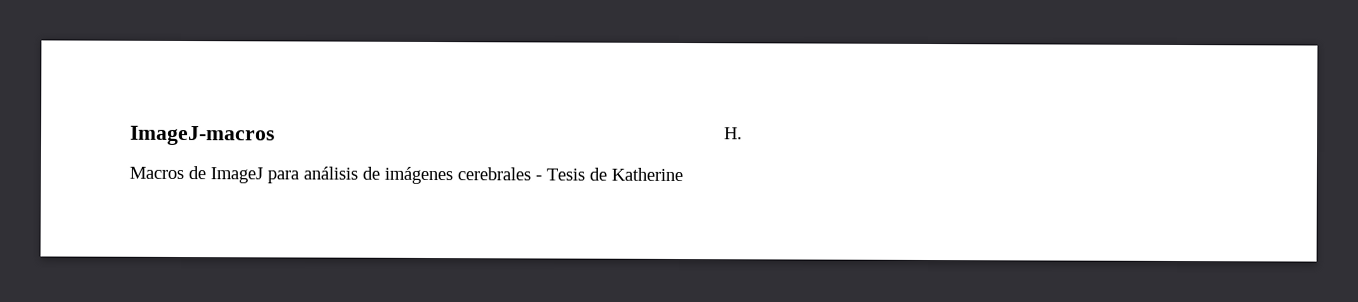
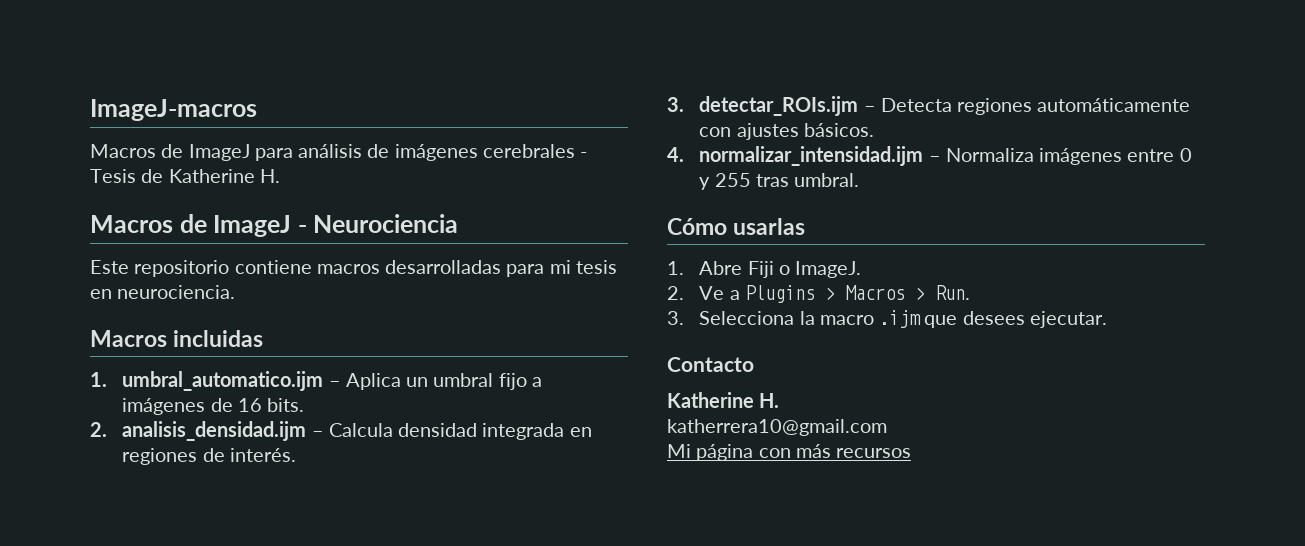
+ Macros de ImageJ - Neurociencia
+ Este repositorio contiene macros desarrolladas para mi tesis en neurociencia.
+ Macros incluidas
+ 1. umbral_automatico.ijm – Aplica un umbral fijo a imágenes de 16 bits.
+ 2. analisis_densidad.ijm – Calcula densidad integrada en regiones de interés.
+ 3. detectar_ROIs.ijm – Detecta regiones automáticamente con ajustes básicos.
+ 4. normalizar_intensidad.ijm – Normaliza imágenes entre 0 y 255 tras umbral.
+ Cómo usarlas
+ 1. Abre Fiji o ImageJ.
+ 2. Ve a Plugins > Macros > Run.
+ 3. Selecciona la macro .ijm que desees ejecutar.
+ Contacto
+ Katherine H.
+ katherrera10@gmail.com
+ Mi página con más recursos

